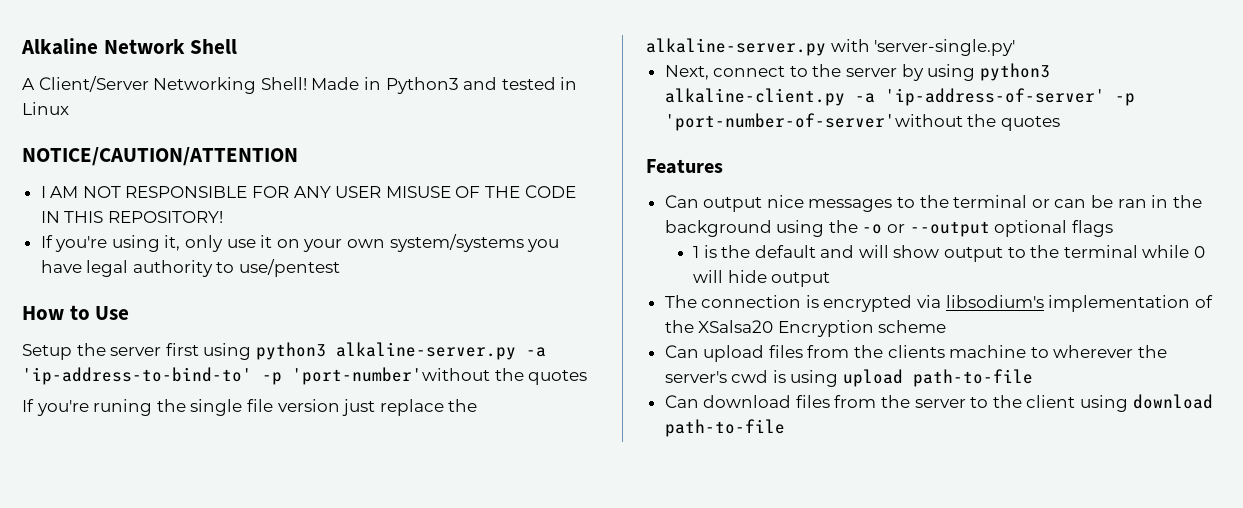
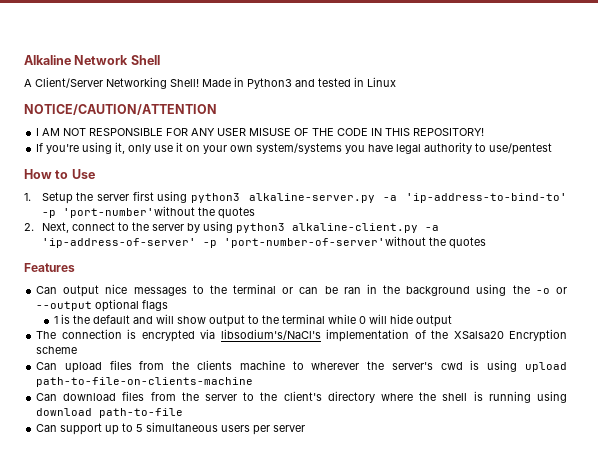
- Setup the server first using python3 alkaline-server.py -a 'ip-address-to-bind-to' -p 'port-number'without the quotes
+ 1. Setup the server first using python3 alkaline-server.py -a 'ip-address-to-bind-to' -p 'port-number'without the quotes
- If you're runing the single file version just replace the alkaline-server.py with 'server-single.py'
- Next, connect to the server by using python3 alkaline-client.py -a 'ip-address-of-server' -p 'port-number-of-server'without the quotes
+ 2. Next, connect to the server by using python3 alkaline-client.py -a 'ip-address-of-server' -p 'port-number-of-server'without the quotes
- The connection is encrypted via libsodium's implementation of the XSalsa20 Encryption scheme
+ The connection is encrypted via libsodium's/NaCl's implementation of the XSalsa20 Encryption scheme
- Can upload files from the clients machine to wherever the server's cwd is using upload path-to-file
+ Can upload files from the clients machine to wherever the server's cwd is using upload path-to-file-on-clients-machine
- Can download files from the server to the client using download path-to-file
+ Can download files from the server to the client's directory where the shell is running using download path-to-file
+ Can support up to 5 simultaneous users per server

